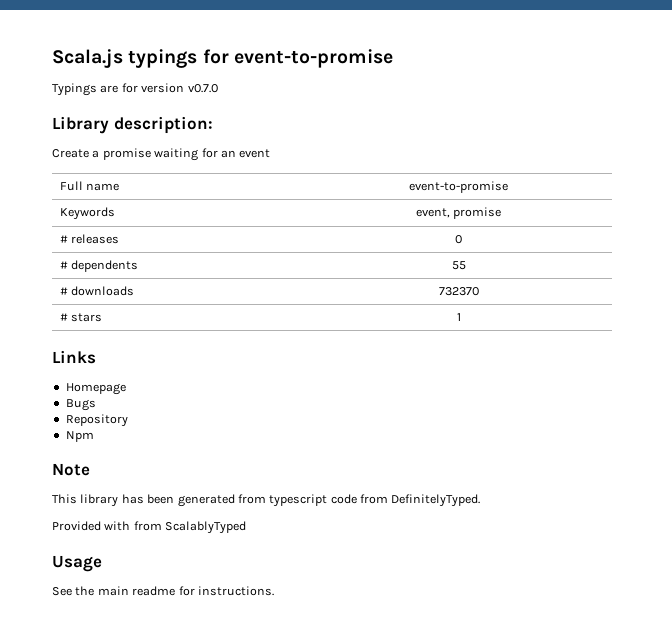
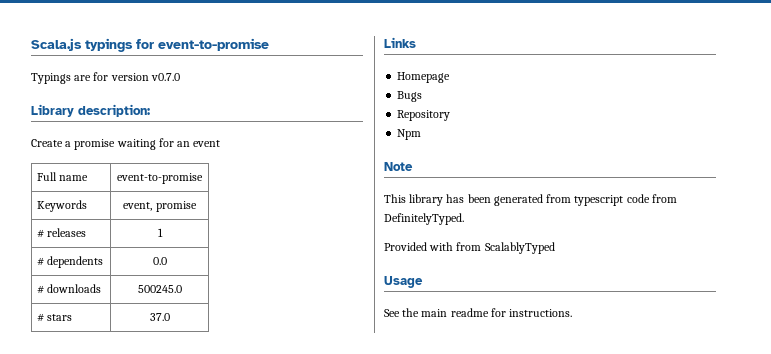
- # releases | 0
+ # releases | 1
- # dependents | 55
+ # dependents | 0.0
- # downloads | 732370
+ # downloads | 500245.0
- # stars | 1
+ # stars | 37.0

